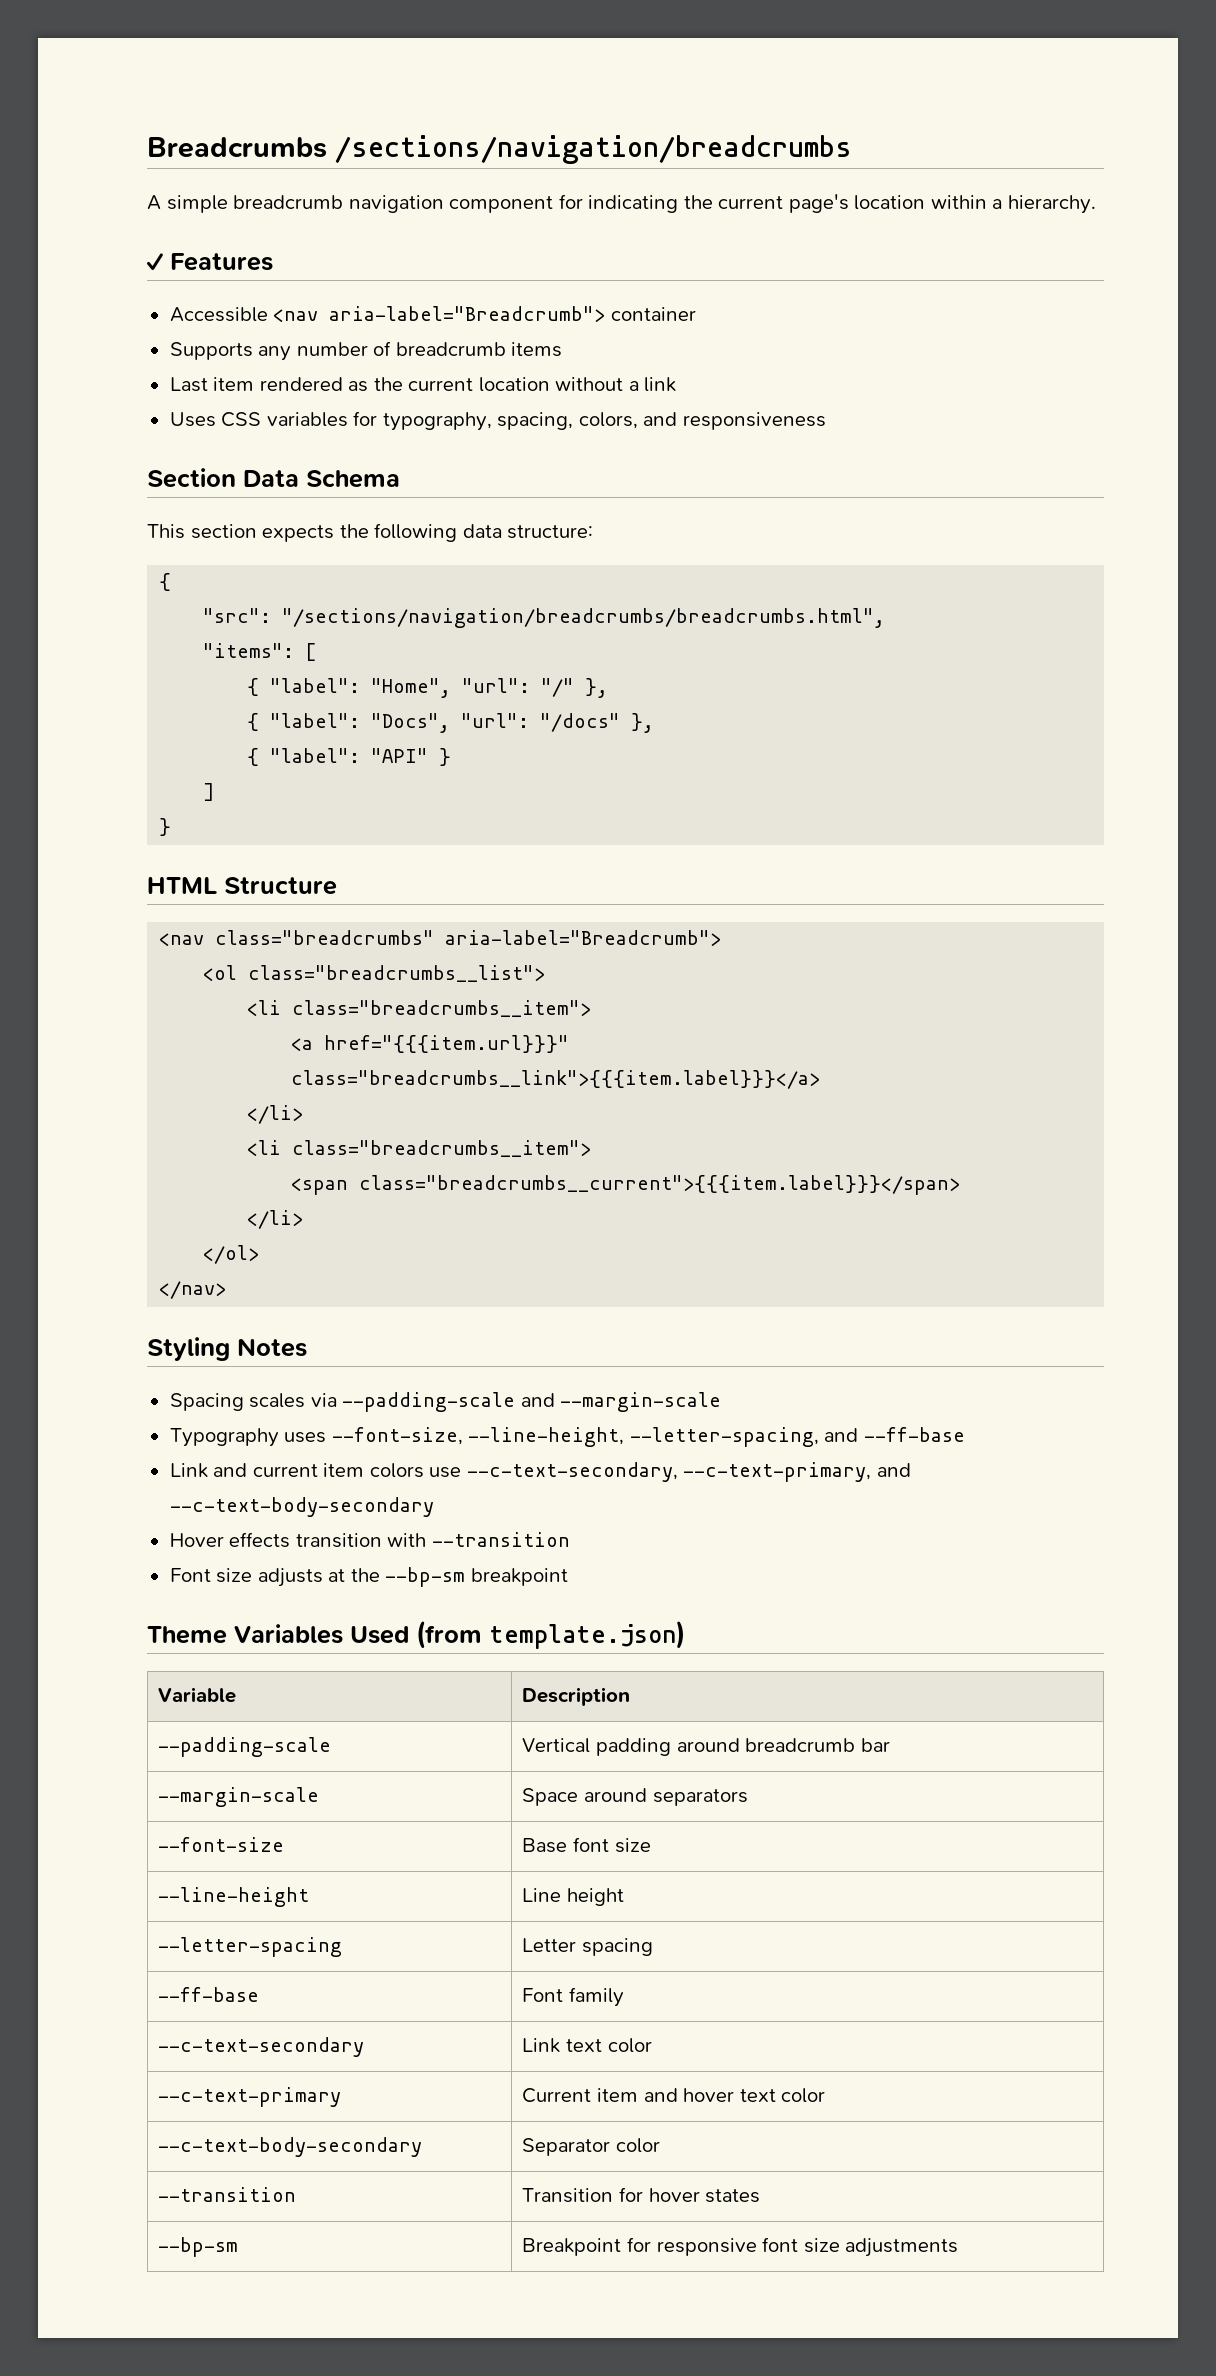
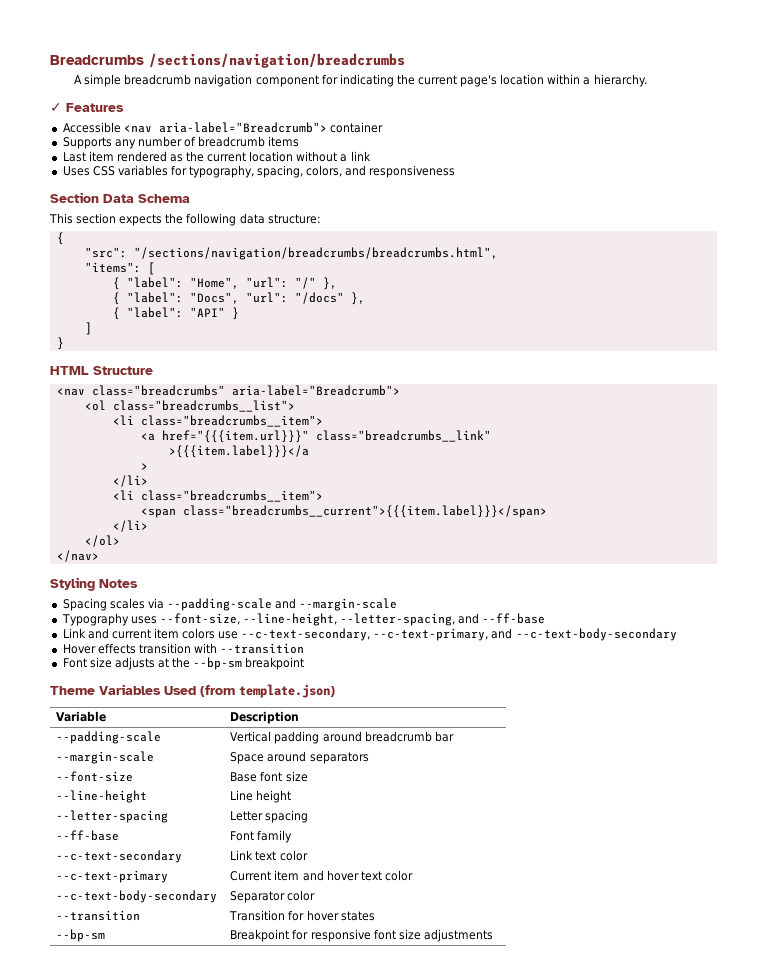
- <a href="{{{item.url}}}" class="breadcrumbs__link">{{{item.label}}}</a>
+ <a href="{{{item.url}}}" class="breadcrumbs__link"
+ >{{{item.label}}}</a
+ >

